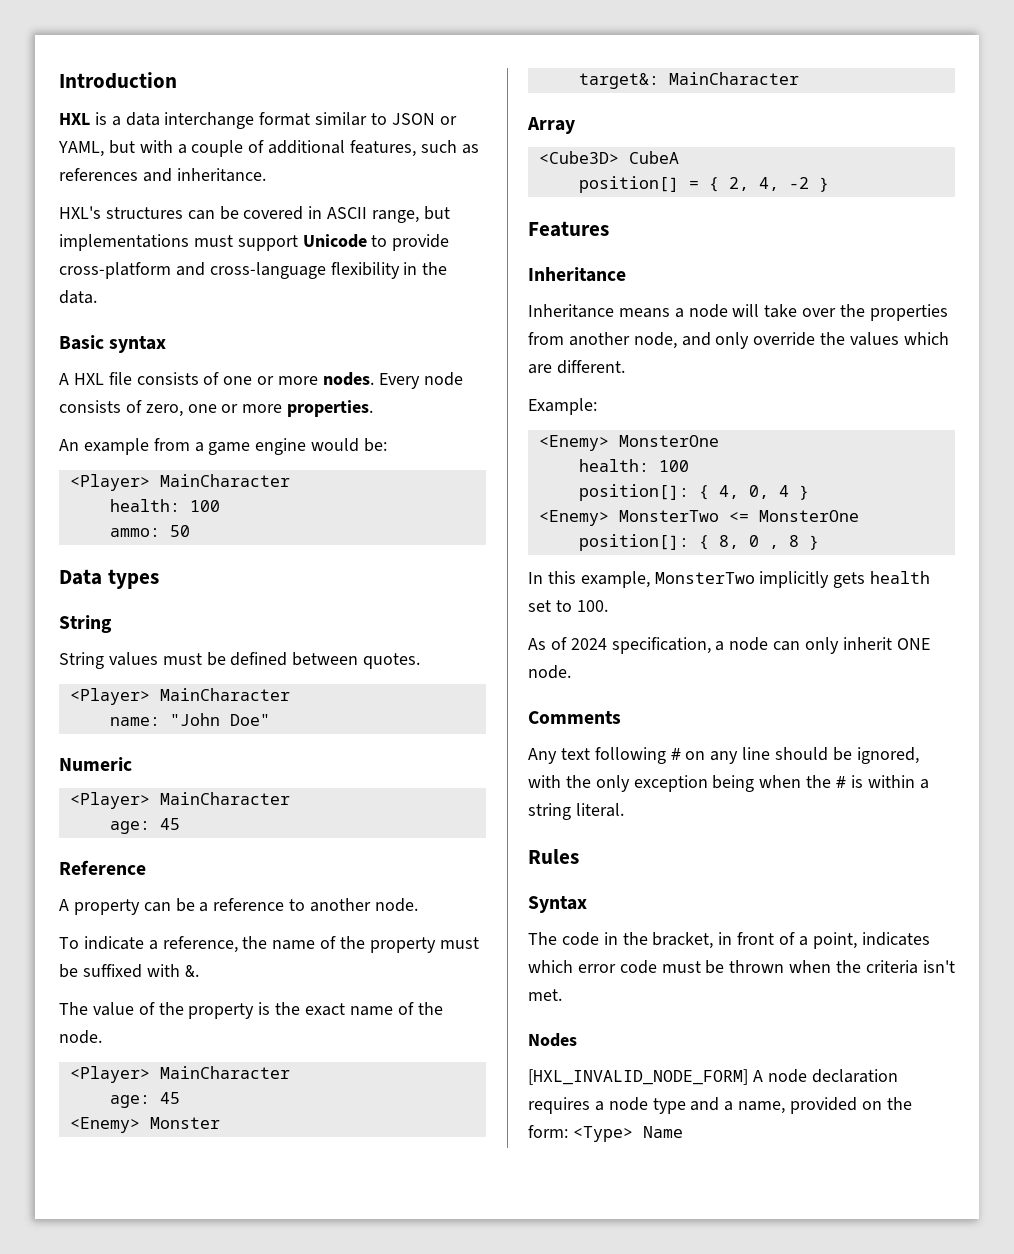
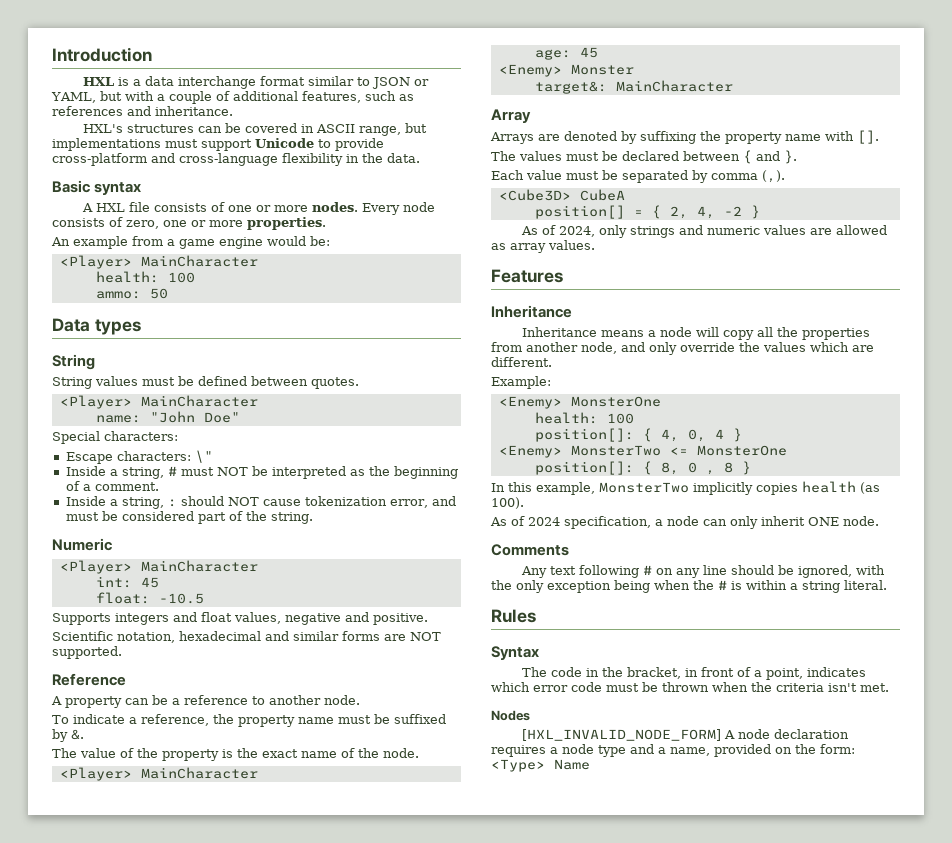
+ Special characters:
+ Escape characters: \"
+ Inside a string, # must NOT be interpreted as the beginning of a comment.
+ Inside a string, : should NOT cause tokenization error, and must be considered part of the string.
  Numeric
  <Player> MainCharacter
- age: 45
+ int: 45
+ float: -10.5
+ Supports integers and float values, negative and positive.
+ Scientific notation, hexadecimal and similar forms are NOT supported.
- To indicate a reference, the name of the property must be suffixed with &.
+ To indicate a reference, the property name must be suffixed by &.
+ Arrays are denoted by suffixing the property name with [].
+ The values must be declared between { and }.
+ Each value must be separated by comma (,).
+ As of 2024, only strings and numeric values are allowed as array values.
- Inheritance means a node will take over the properties from another node, and only override the values which are different.
+ Inheritance means a node will copy all the properties from another node, and only override the values which are different.
- In this example, MonsterTwo implicitly gets health set to 100.
+ In this example, MonsterTwo implicitly copies health (as 100).

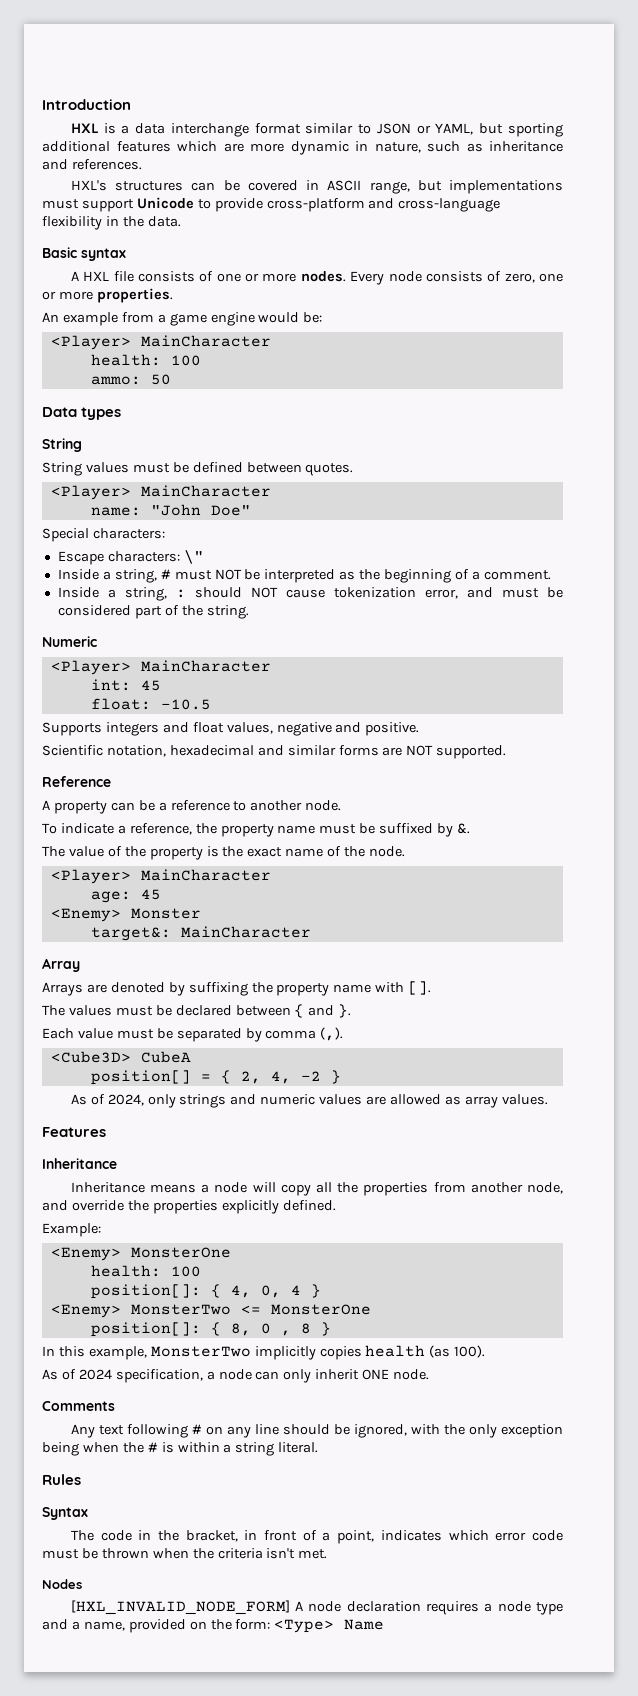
- HXL is a data interchange format similar to JSON or YAML, but with a couple of additional features, such as references and inheritance.
+ HXL is a data interchange format similar to JSON or YAML, but sporting additional features which are more dynamic in nature, such as inheritance and references.
- Inheritance means a node will copy all the properties from another node, and only override the values which are different.
+ Inheritance means a node will copy all the properties from another node, and override the properties explicitly defined.

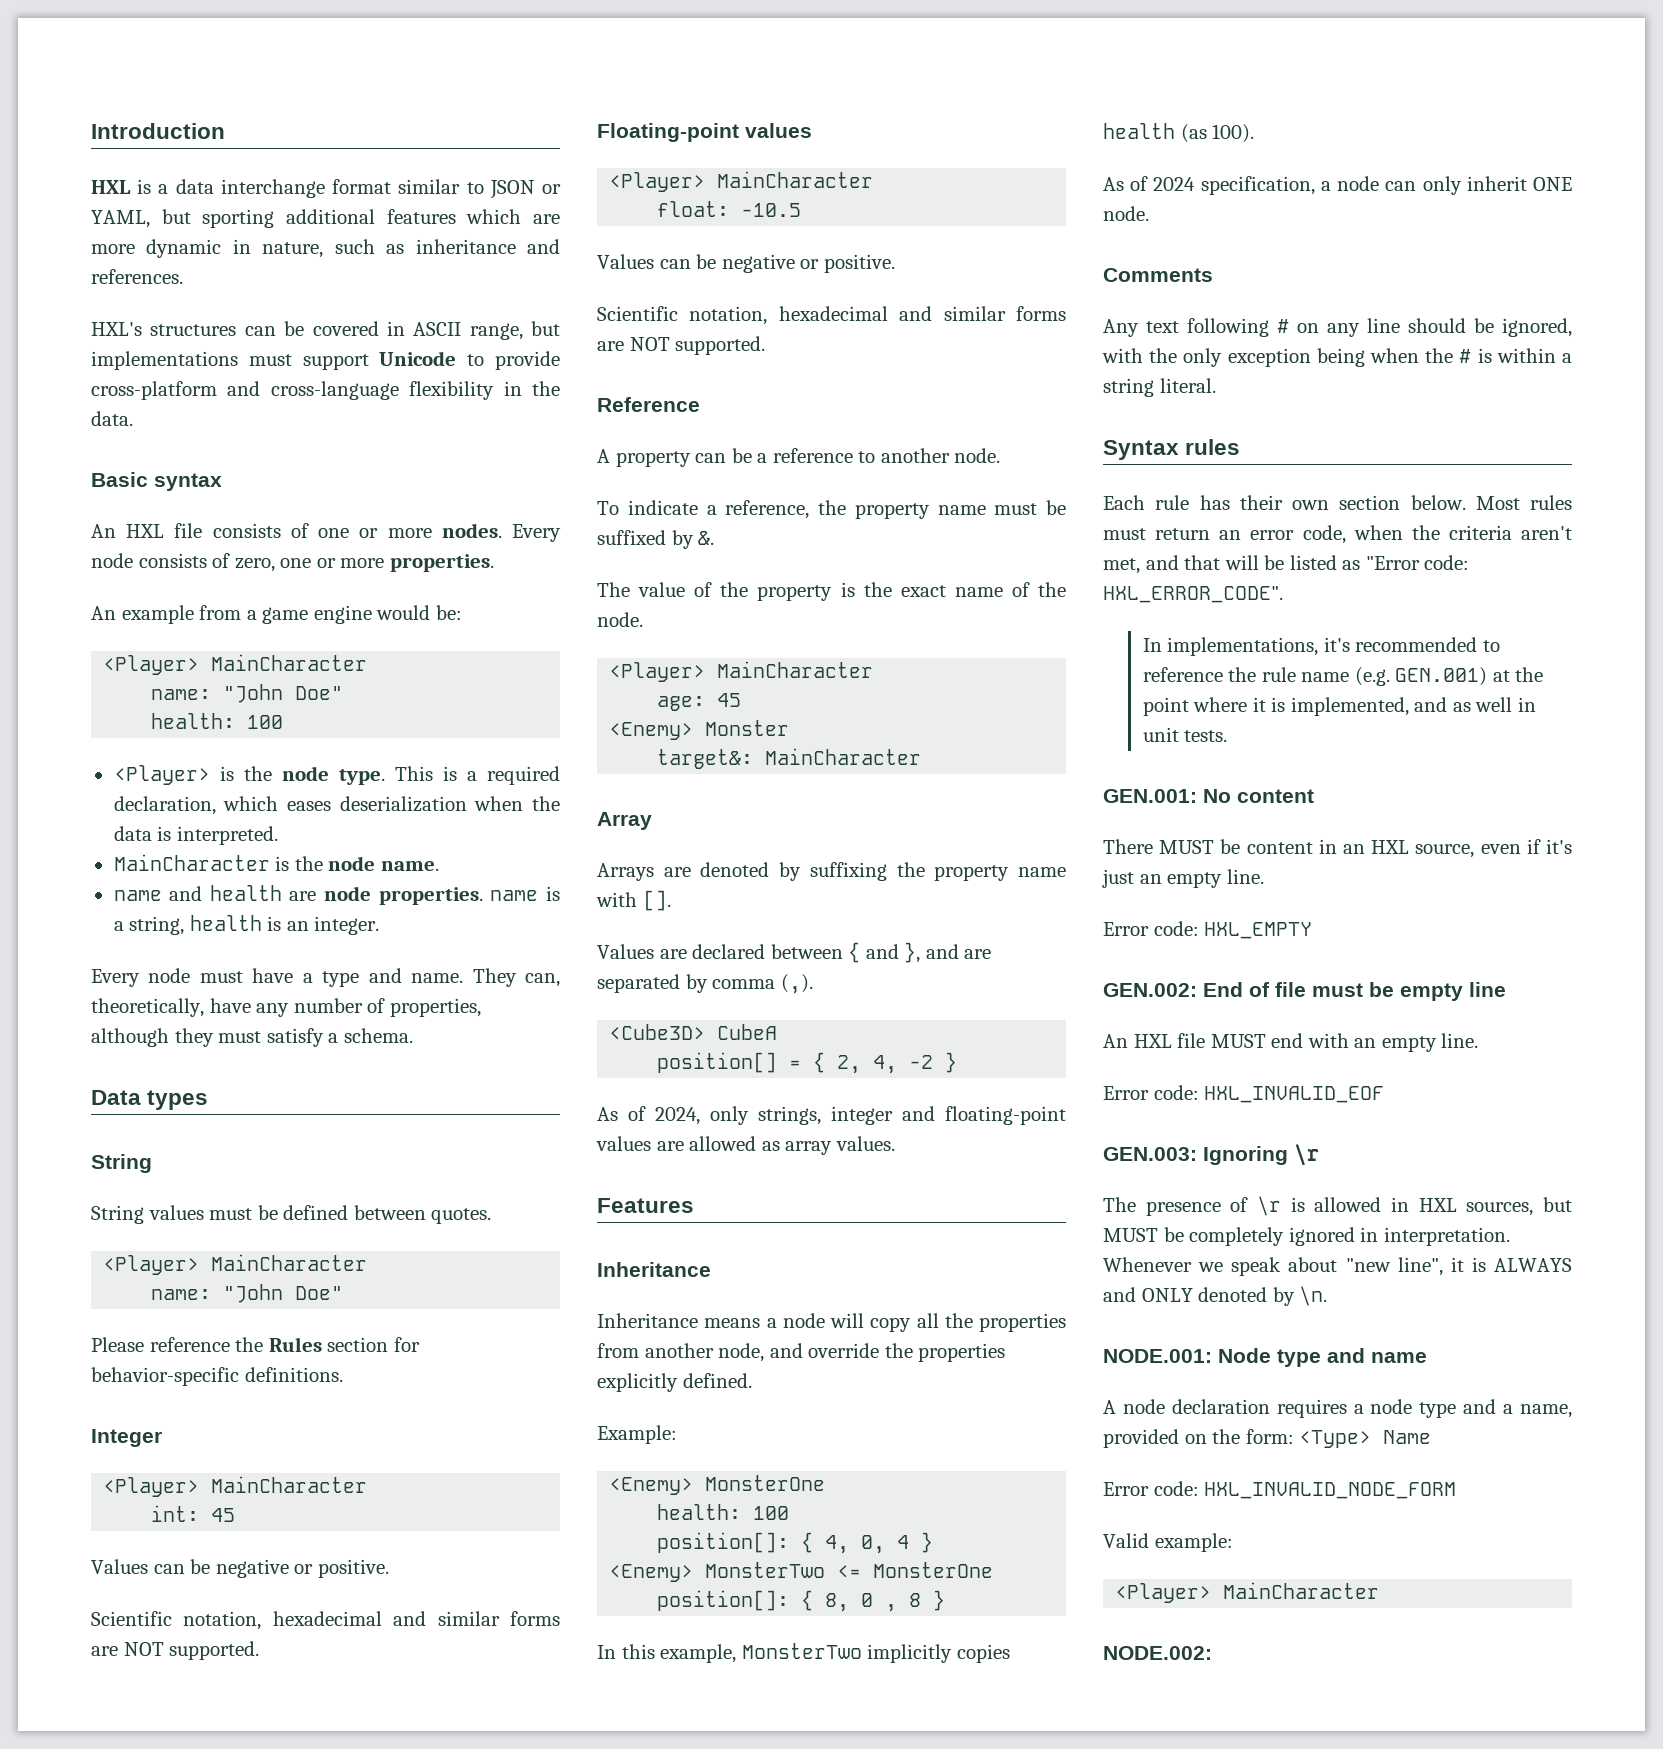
- A HXL file consists of one or more nodes.
+ An HXL file consists of one or more nodes.
  An example from a game engine would be:
  <Player> MainCharacter
+ name: "John Doe"
  health: 100
- ammo: 50
+ <Player> is the node type. This is a required declaration, which eases deserialization when the data is interpreted.
+ MainCharacter is the node name.
+ name and health are node properties. name is a string, health is an integer.
+ Every node must have a type and name. They can, theoretically, have any number of properties, although they must satisfy a schema.
- Special characters:
- Escape characters: \"
- Inside a string, # must NOT be interpreted as the beginning of a comment.
- Inside a string, : should NOT cause tokenization error, and must be considered part of the string.
- Numeric
+ Please reference the Rules section for behavior-specific definitions.
+ Integer
  <Player> MainCharacter
  int: 45
+ Values can be negative or positive.
+ Scientific notation, hexadecimal and similar forms are NOT supported.
+ Floating-point values
+ <Player> MainCharacter
  float: -10.5
- Supports integers and float values, negative and positive.
+ Values can be negative or positive.
- The values must be declared between { and }.
- Each value must be separated by comma (,).
+ Values are declared between { and }, and are separated by comma (,).
- As of 2024, only strings and numeric values are allowed as array values.
+ As of 2024, only strings, integer and floating-point values are allowed as array values.
- Rules
- Syntax
- The code in the bracket, in front of a point, indicates which error code must be thrown when the criteria isn't met.
- Nodes
- [HXL_INVALID_NODE_FORM] A node declaration requires a node type and a name, provided on the form: <Type> Name
+ Syntax rules
+ Each rule has their own section below. Most rules must return an error code, when the criteria aren't met, and that will be listed as "Error code: HXL_ERROR_CODE".
+ In implementations, it's recommended to reference the rule name (e.g. GEN.001) at the point where it is implemented, and as well in unit tests.
+ GEN.001: No content
+ There MUST be content in an HXL source, even if it's just an empty line.
+ Error code: HXL_EMPTY
+ GEN.002: End of file must be empty line
+ An HXL file MUST end with an empty line.
+ Error code: HXL_INVALID_EOF
+ GEN.003: Ignoring \r
+ The presence of \r is allowed in HXL sources, but MUST be completely ignored in interpretation. Whenever we speak about "new line", it is ALWAYS and ONLY denoted by \n.
+ NODE.001: Node type and name
+ A node declaration requires a node type and a name, provided on the form: <Type> Name
+ Error code: HXL_INVALID_NODE_FORM
+ Valid example:
+ <Player> MainCharacter
+ NODE.002:

